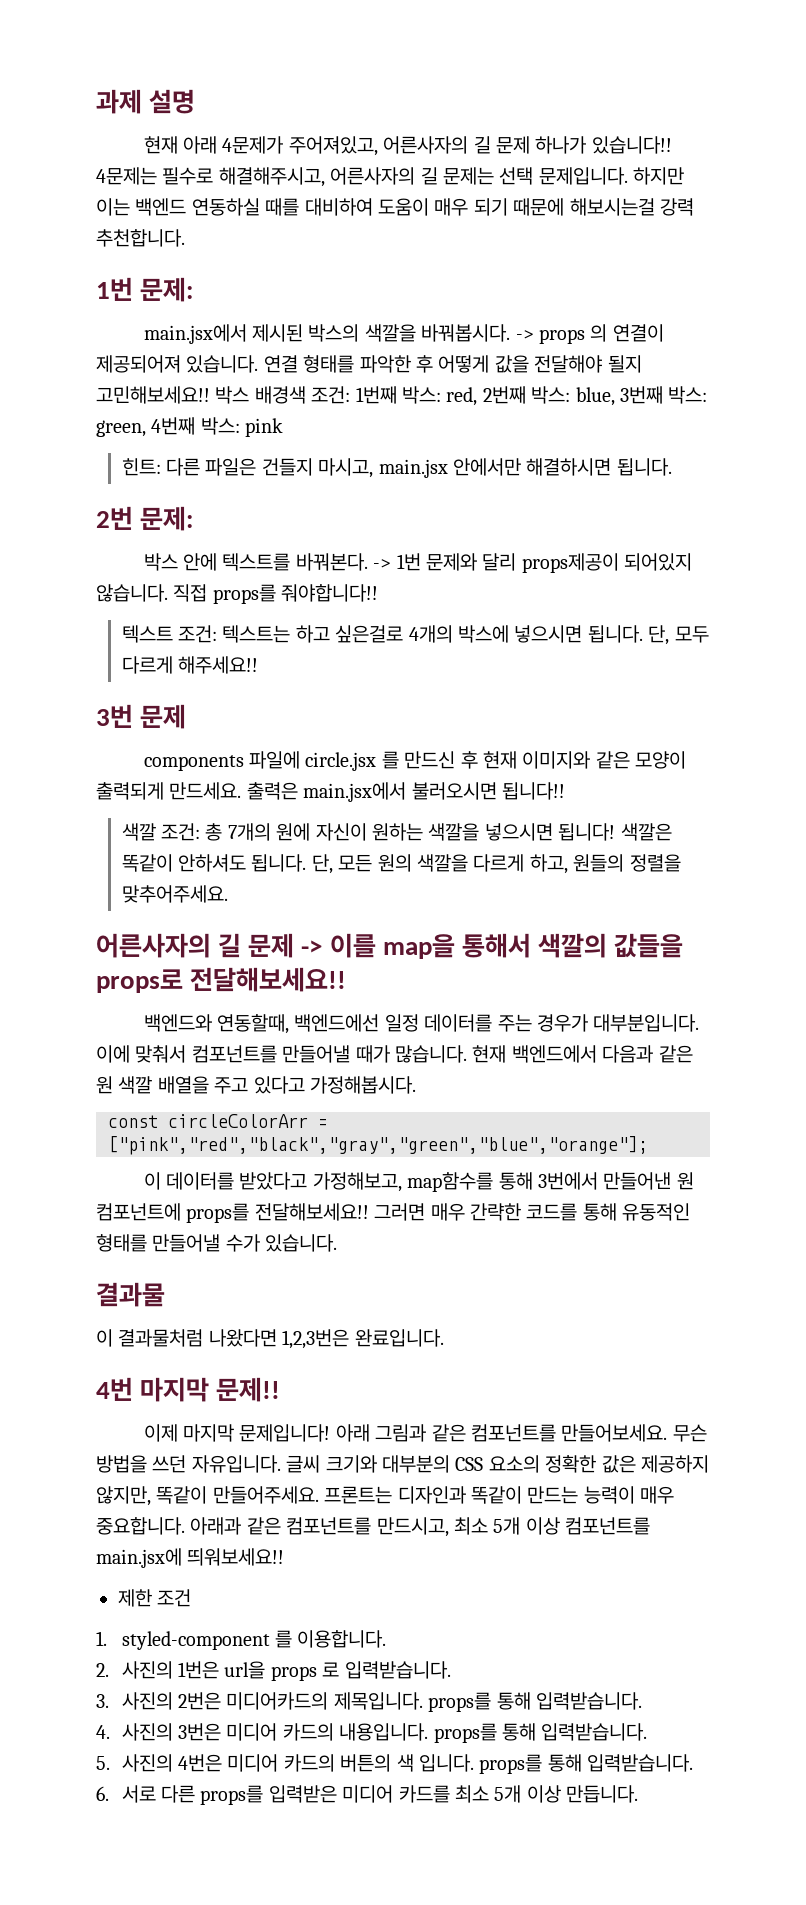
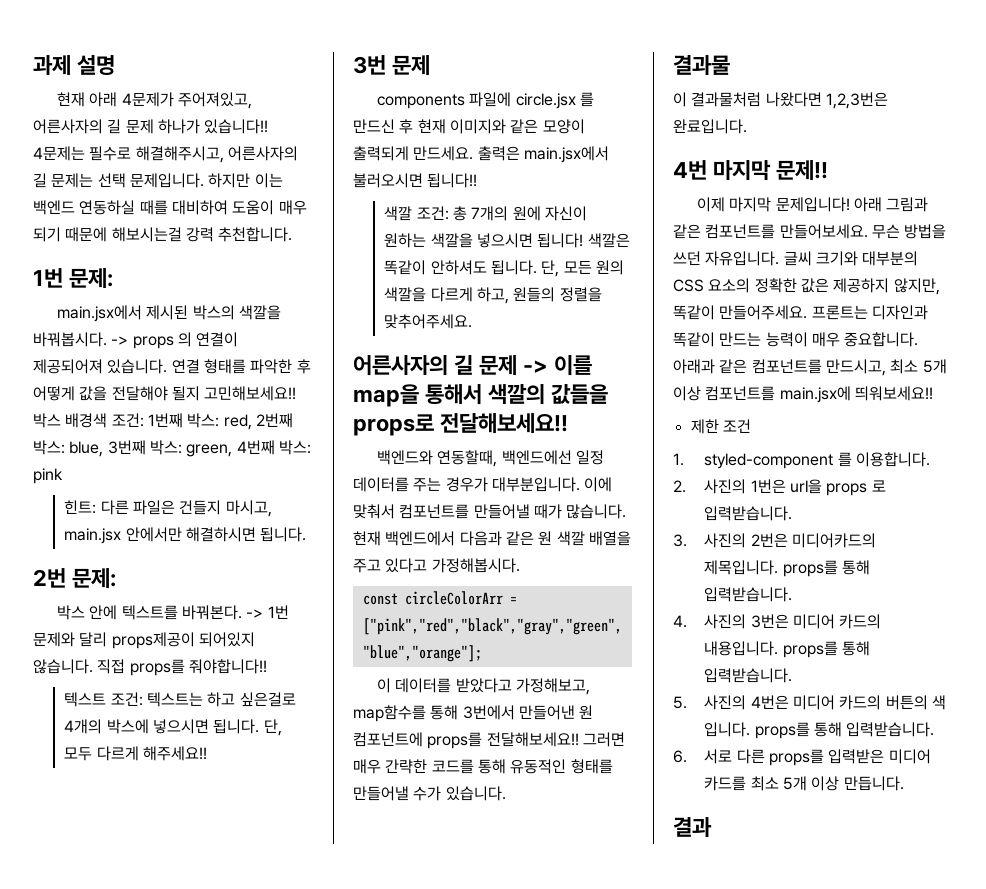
+ 결과

